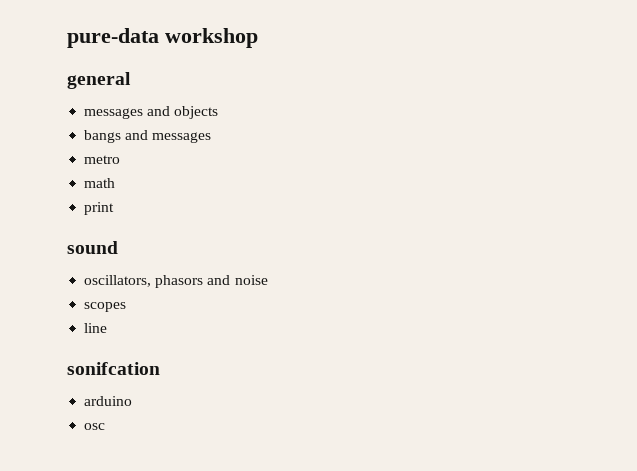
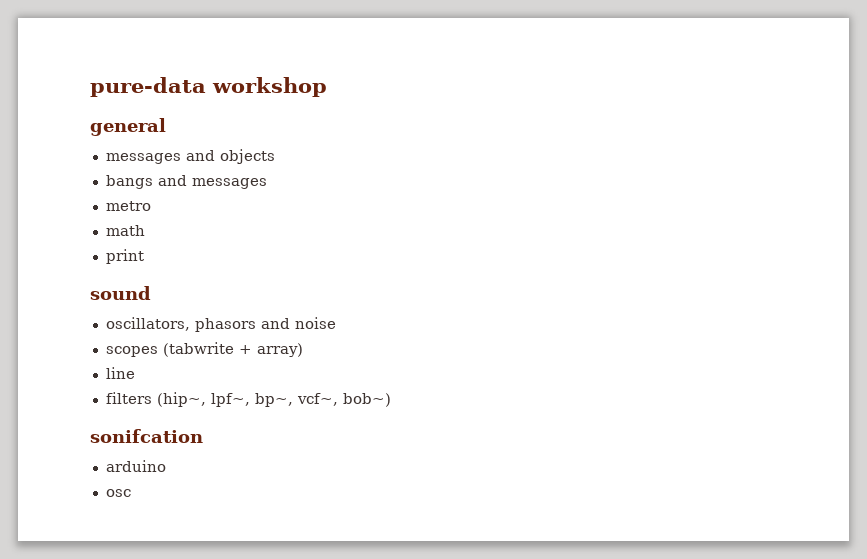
- scopes
+ scopes (tabwrite + array)
  line
+ filters (hip~, lpf~, bp~, vcf~, bob~)

